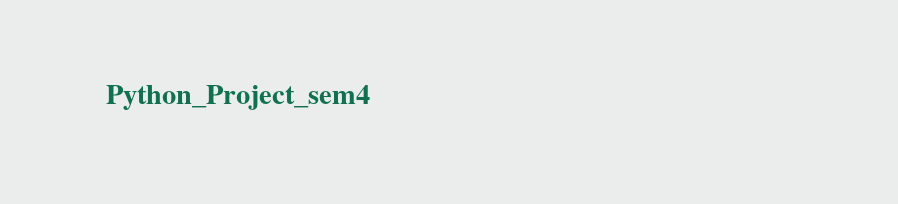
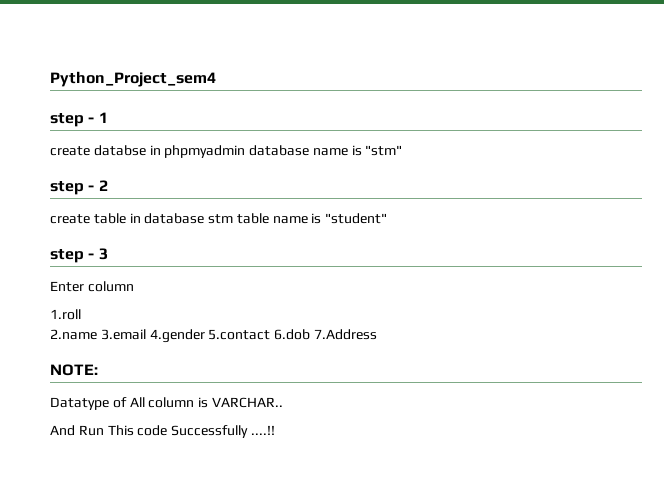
+ step - 1
+ create databse in phpmyadmin database name is "stm"
+ step - 2
+ create table in database stm table name is "student"
+ step - 3
+ Enter column
+ 1.roll
+ 2.name 3.email 4.gender 5.contact 6.dob 7.Address
+ NOTE:
+ Datatype of All column is VARCHAR..
+ And Run This code Successfully ....!!

